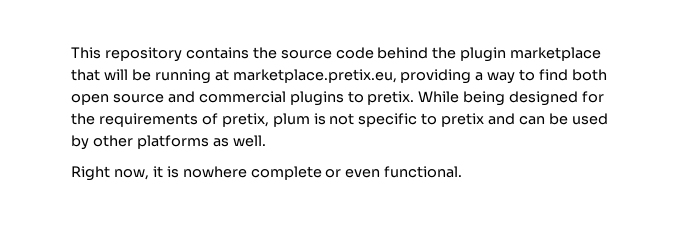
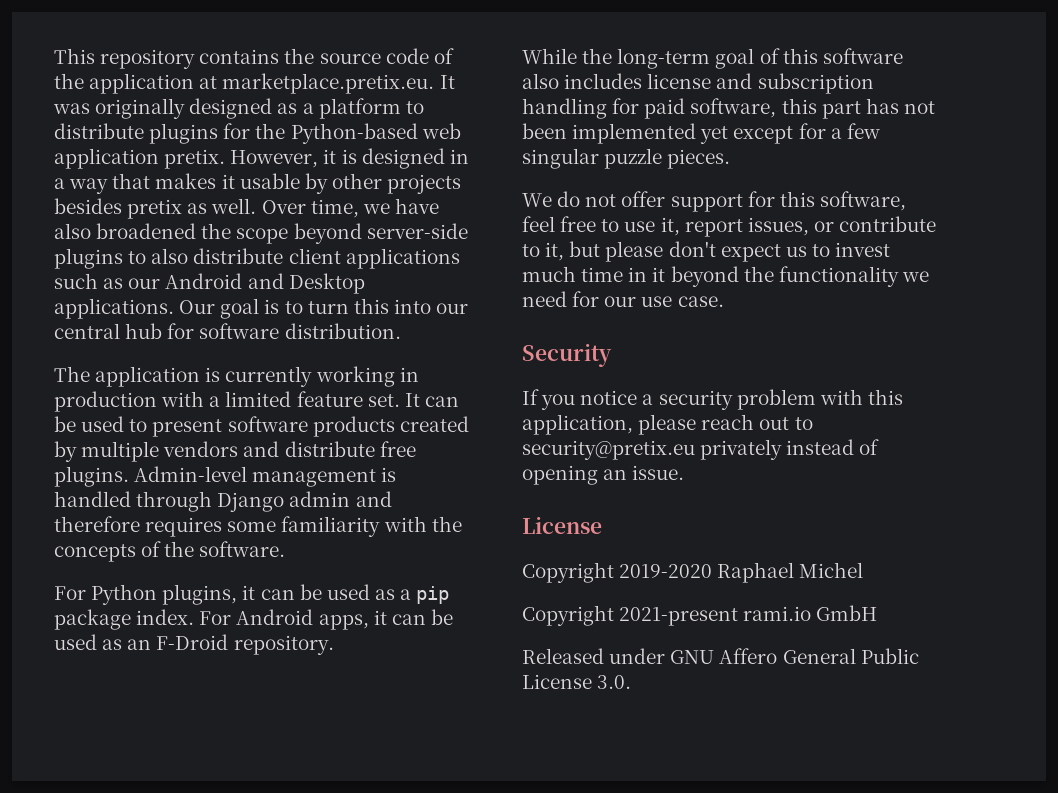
- This repository contains the source code behind the plugin marketplace that will be running at marketplace.pretix.eu, providing a way to find both open source and commercial plugins to pretix. While being designed for the requirements of pretix, plum is not specific to pretix and can be used by other platforms as well.
- Right now, it is nowhere complete or even functional.
+ This repository contains the source code of the application at marketplace.pretix.eu. It was originally designed as a platform to distribute plugins for the Python-based web application pretix. However, it is designed in a way that makes it usable by other projects besides pretix as well. Over time, we have also broadened the scope beyond server-side plugins to also distribute client applications such as our Android and Desktop applications. Our goal is to turn this into our central hub for software distribution.
+ The application is currently working in production with a limited feature set. It can be used to present software products created by multiple vendors and distribute free plugins. Admin-level management is handled through Django admin and therefore requires some familiarity with the concepts of the software.
+ For Python plugins, it can be used as a pip package index. For Android apps, it can be used as an F-Droid repository.
+ While the long-term goal of this software also includes license and subscription handling for paid software, this part has not been implemented yet except for a few singular puzzle pieces.
+ We do not offer support for this software, feel free to use it, report issues, or contribute to it, but please don't expect us to invest much time in it beyond the functionality we need for our use case.
+ Security
+ If you notice a security problem with this application, please reach out to security@pretix.eu privately instead of opening an issue.
+ License
+ Copyright 2019-2020 Raphael Michel
+ Copyright 2021-present rami.io GmbH
+ Released under GNU Affero General Public License 3.0.

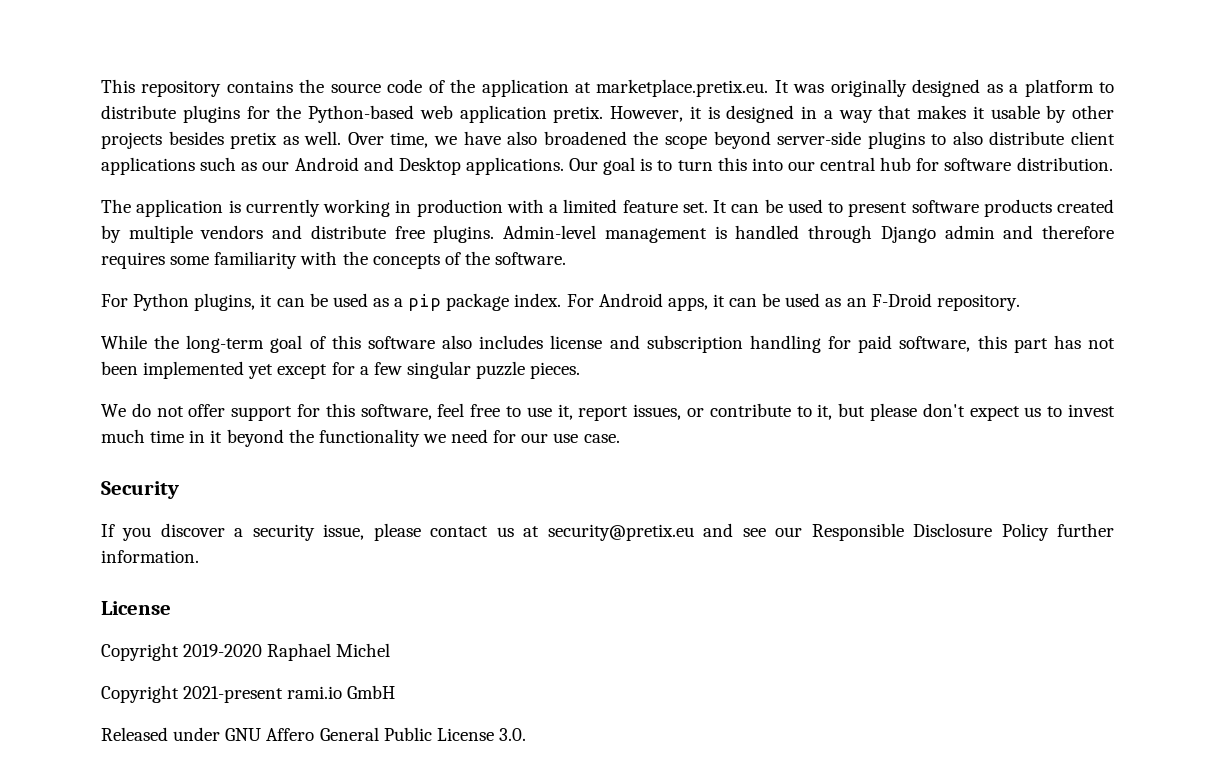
- If you notice a security problem with this application, please reach out to security@pretix.eu privately instead of opening an issue.
+ If you discover a security issue, please contact us at security@pretix.eu and see our Responsible Disclosure Policy further information.

